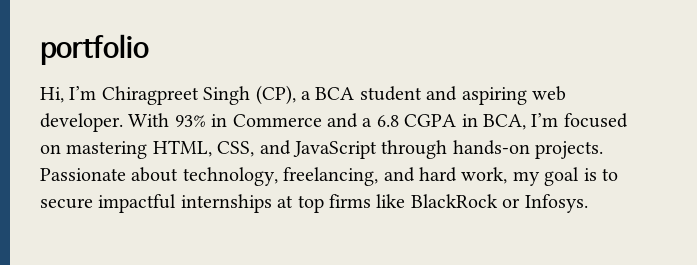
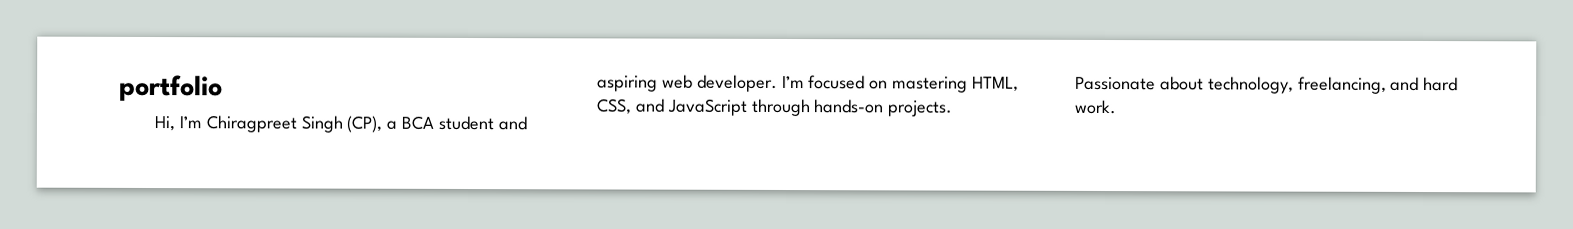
- With 93% in Commerce and a 6.8 CGPA in BCA, I’m focused on mastering HTML, CSS, and JavaScript through hands-on projects.
+ I’m focused on mastering HTML, CSS, and JavaScript through hands-on projects.
- Passionate about technology, freelancing, and hard work, my goal is to secure impactful internships at top firms like BlackRock or Infosys.
+ Passionate about technology, freelancing, and hard work.

